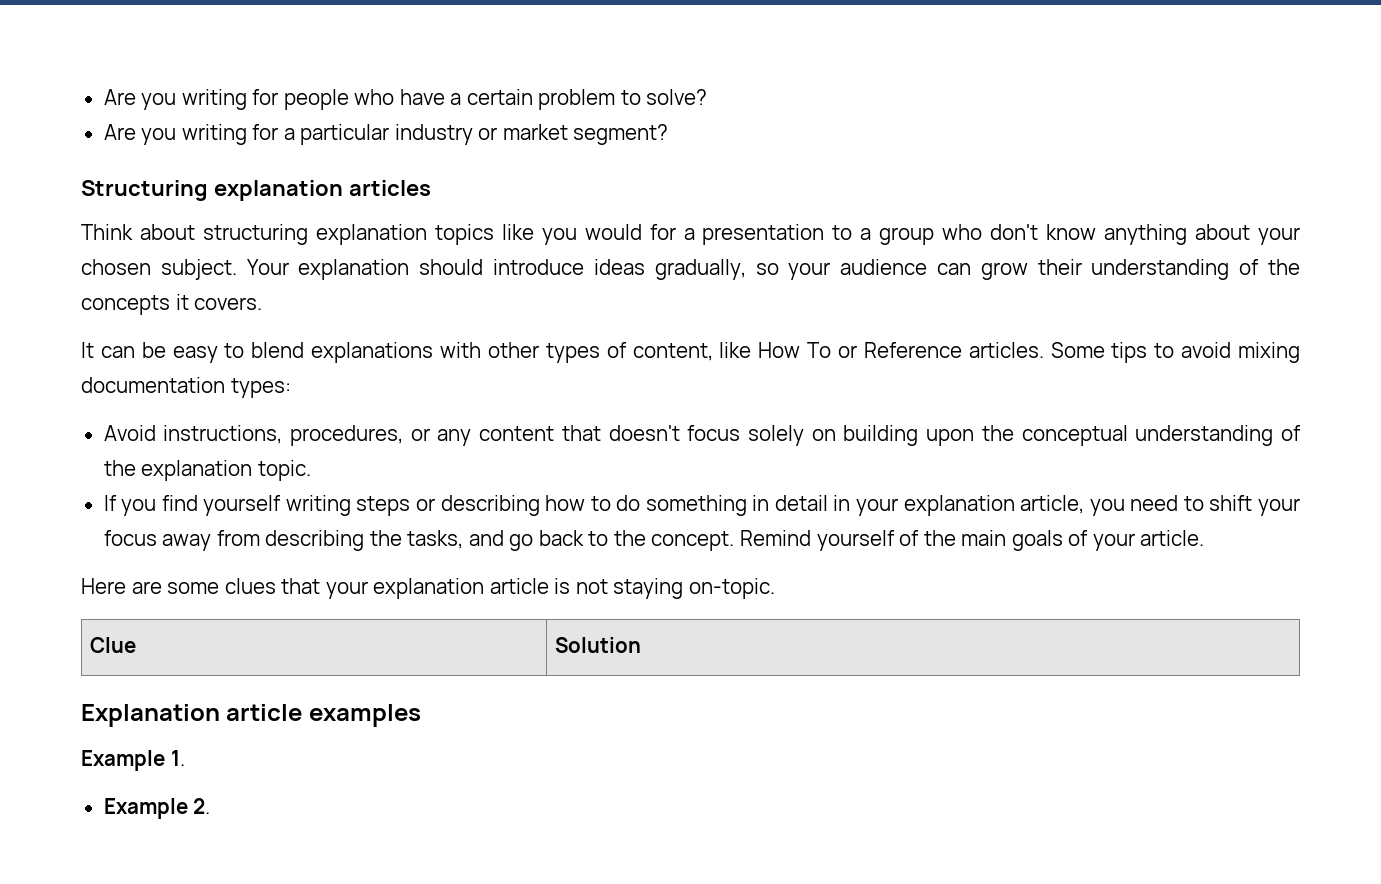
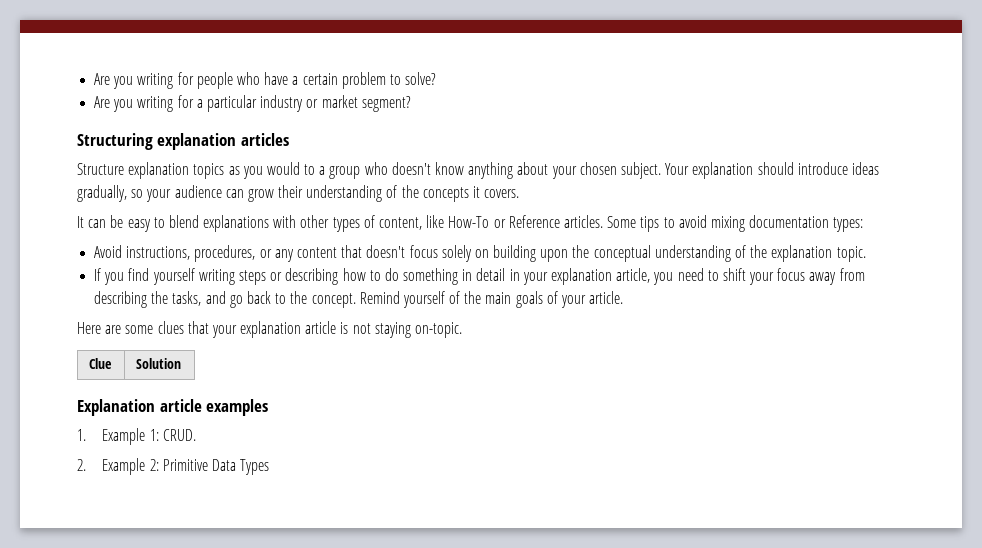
- Think about structuring explanation topics like you would for a presentation to a group who don't know anything about your chosen subject.
+ Structure explanation topics as you would to a group who doesn't know anything about your chosen subject.
- It can be easy to blend explanations with other types of content, like How To or Reference articles.
+ It can be easy to blend explanations with other types of content, like How-To or Reference articles.
- Example 1.
- Example 2.
+ 1. Example 1: CRUD.
+ 2. Example 2: Primitive Data Types

